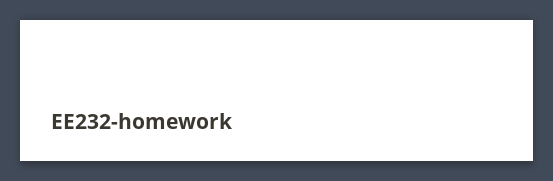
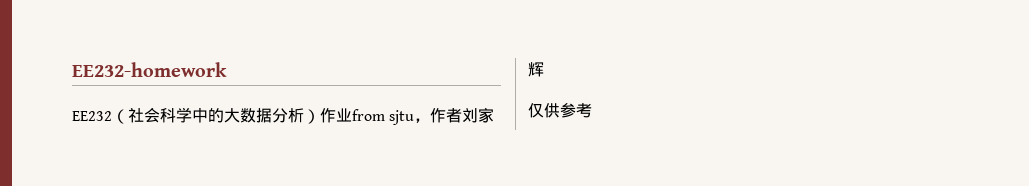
+ EE232（社会科学中的大数据分析）作业from sjtu，作者刘家辉
+ 仅供参考

